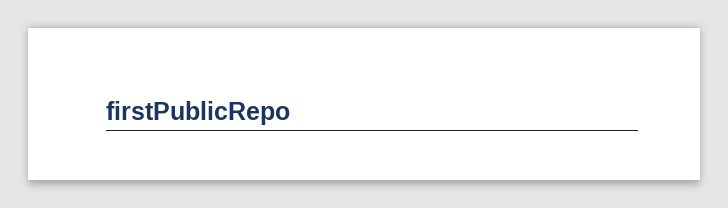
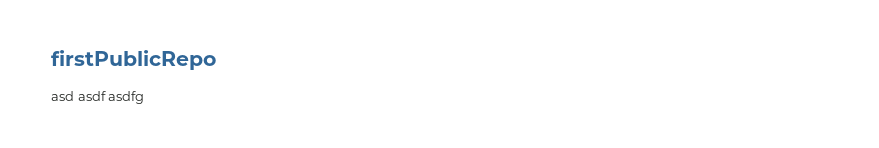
+ asd asdf asdfg

